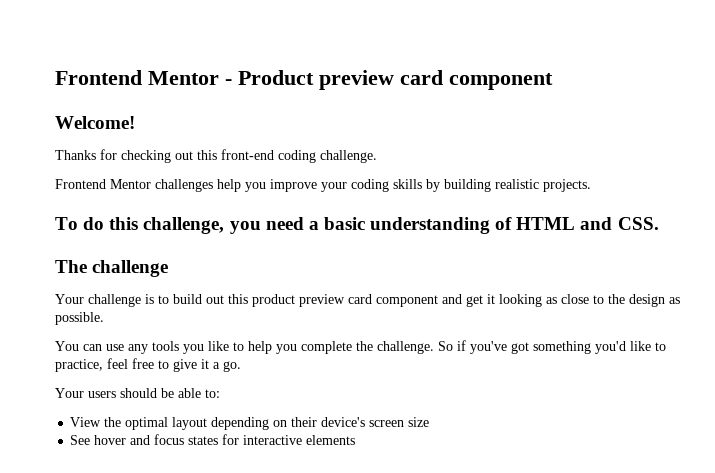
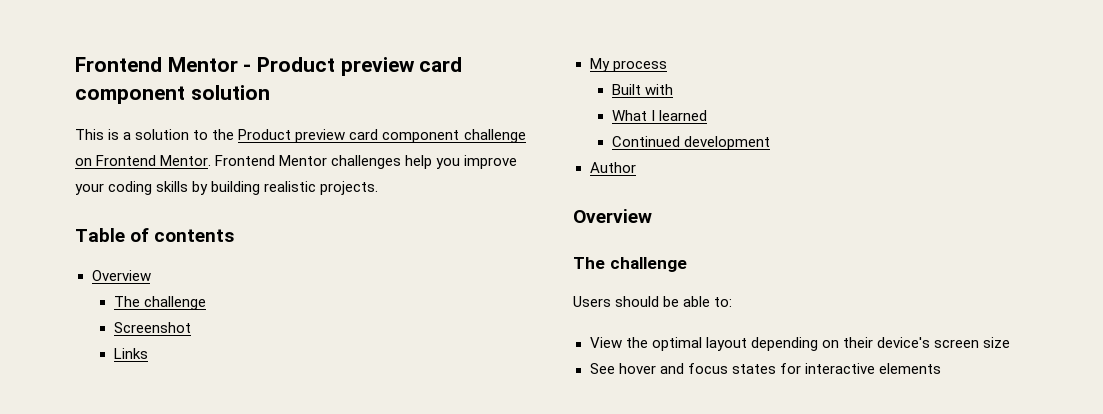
- Frontend Mentor - Product preview card component
- Welcome!
- Thanks for checking out this front-end coding challenge.
- Frontend Mentor challenges help you improve your coding skills by building realistic projects.
+ Frontend Mentor - Product preview card component solution
+ This is a solution to the Product preview card component challenge on Frontend Mentor. Frontend Mentor challenges help you improve your coding skills by building realistic projects.
- To do this challenge, you need a basic understanding of HTML and CSS.
+ Table of contents
+ Overview
  The challenge
- Your challenge is to build out this product preview card component and get it looking as close to the design as possible.
- You can use any tools you like to help you complete the challenge. So if you've got something you'd like to practice, feel free to give it a go.
- Your users should be able to:
+ Screenshot
+ Links
+ My process
+ Built with
+ What I learned
+ Continued development
+ Author
+ Overview
+ The challenge
+ Users should be able to:

